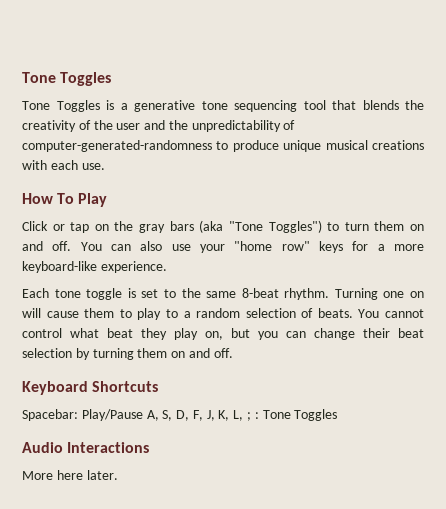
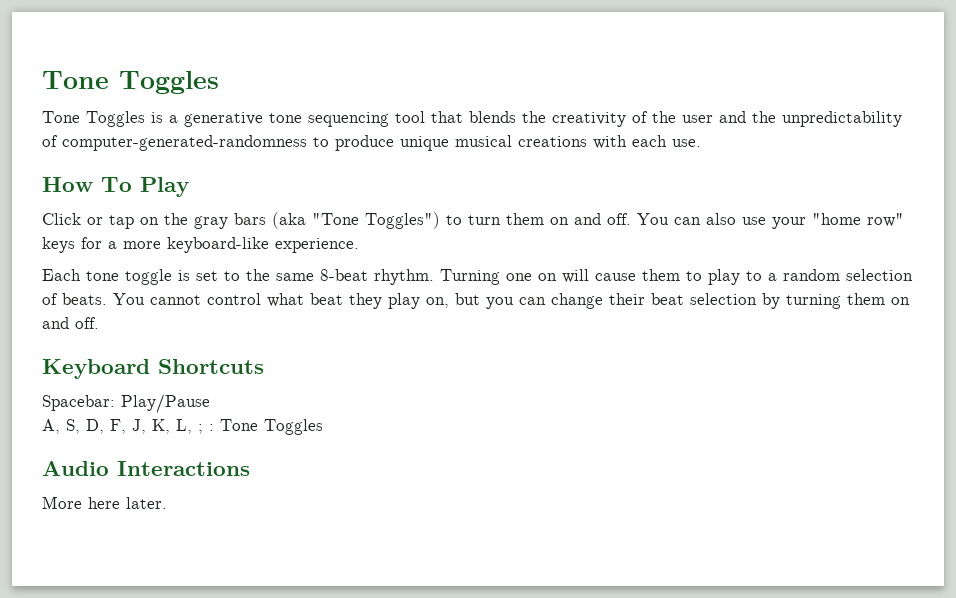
- Spacebar: Play/Pause A, S, D, F, J, K, L, ; : Tone Toggles
+ Spacebar: Play/Pause
+ A, S, D, F, J, K, L, ; : Tone Toggles

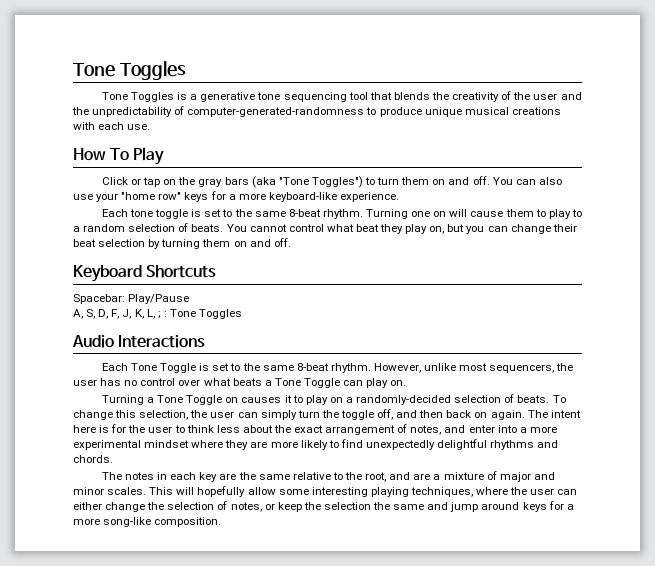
- More here later.
+ Each Tone Toggle is set to the same 8-beat rhythm. However, unlike most sequencers, the user has no control over what beats a Tone Toggle can play on.
+ Turning a Tone Toggle on causes it to play on a randomly-decided selection of beats. To change this selection, the user can simply turn the toggle off, and then back on again. The intent here is for the user to think less about the exact arrangement of notes, and enter into a more experimental mindset where they are more likely to find unexpectedly delightful rhythms and chords.
+ The notes in each key are the same relative to the root, and are a mixture of major and minor scales. This will hopefully allow some interesting playing techniques, where the user can either change the selection of notes, or keep the selection the same and jump around keys for a more song-like composition.

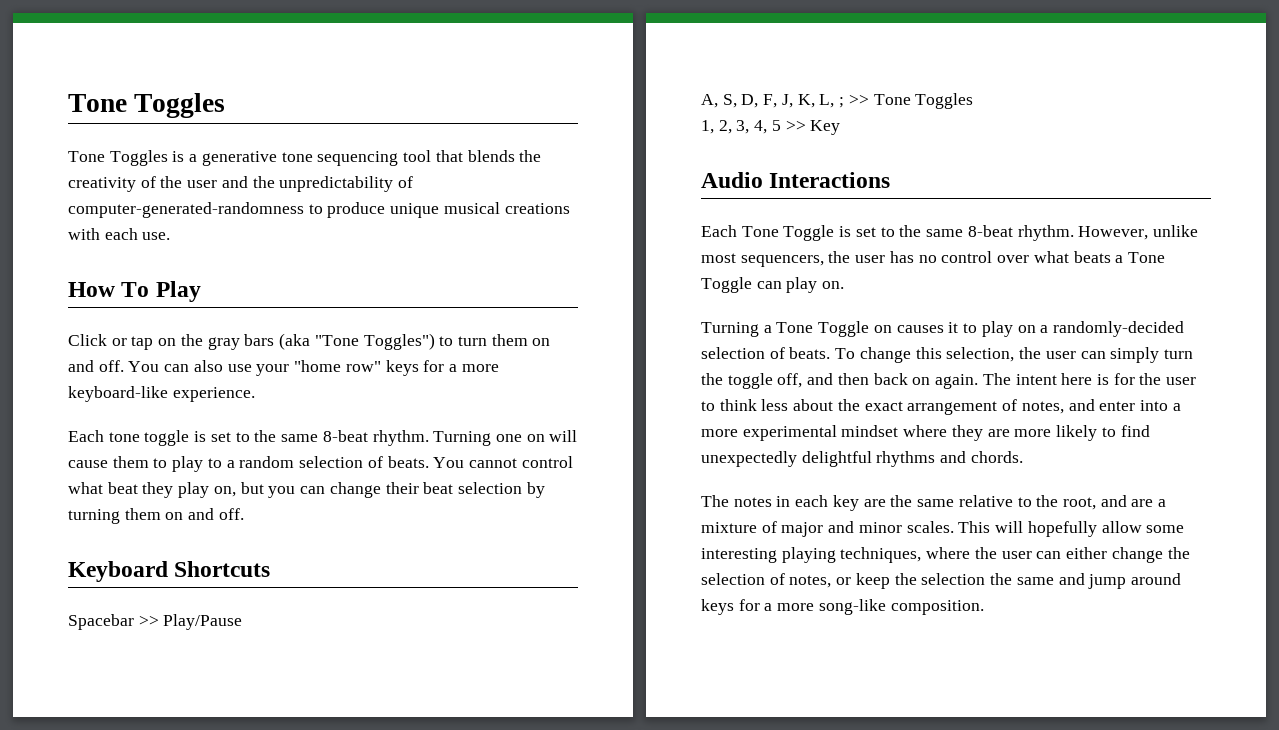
- Spacebar: Play/Pause
+ Spacebar >> Play/Pause
- A, S, D, F, J, K, L, ; : Tone Toggles
+ A, S, D, F, J, K, L, ; >> Tone Toggles
+ 1, 2, 3, 4, 5 >> Key

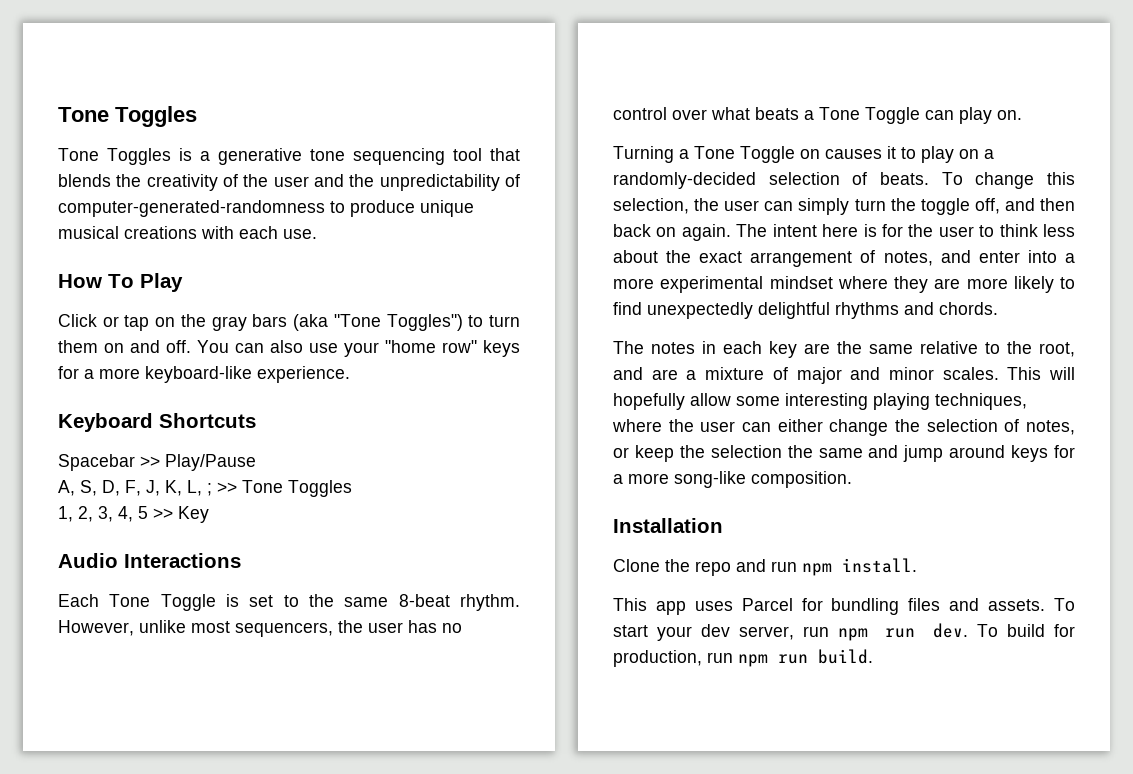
- Each tone toggle is set to the same 8-beat rhythm. Turning one on will cause them to play to a random selection of beats. You cannot control what beat they play on, but you can change their beat selection by turning them on and off.
+ Installation
+ Clone the repo and run npm install.
+ This app uses Parcel for bundling files and assets. To start your dev server, run npm run dev. To build for production, run npm run build.

